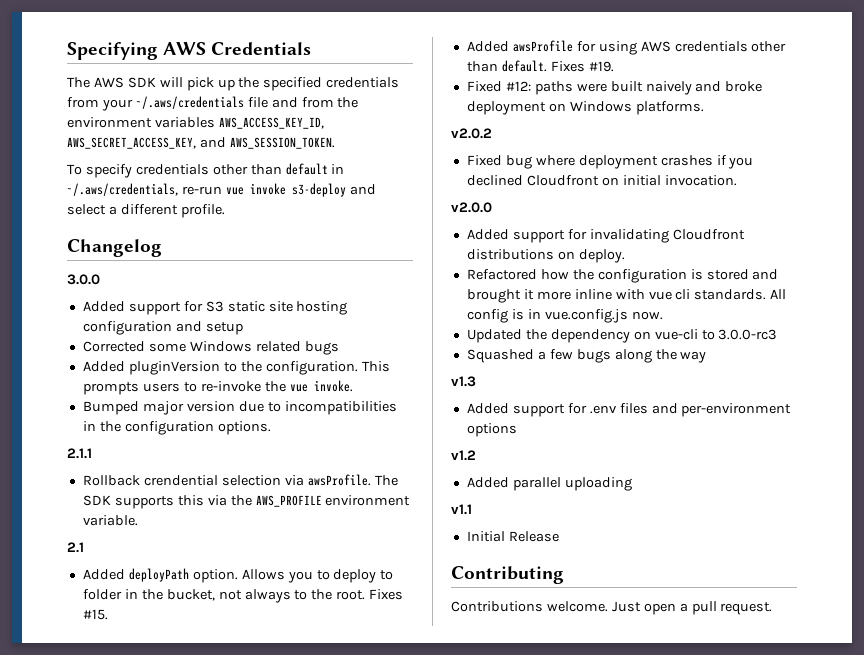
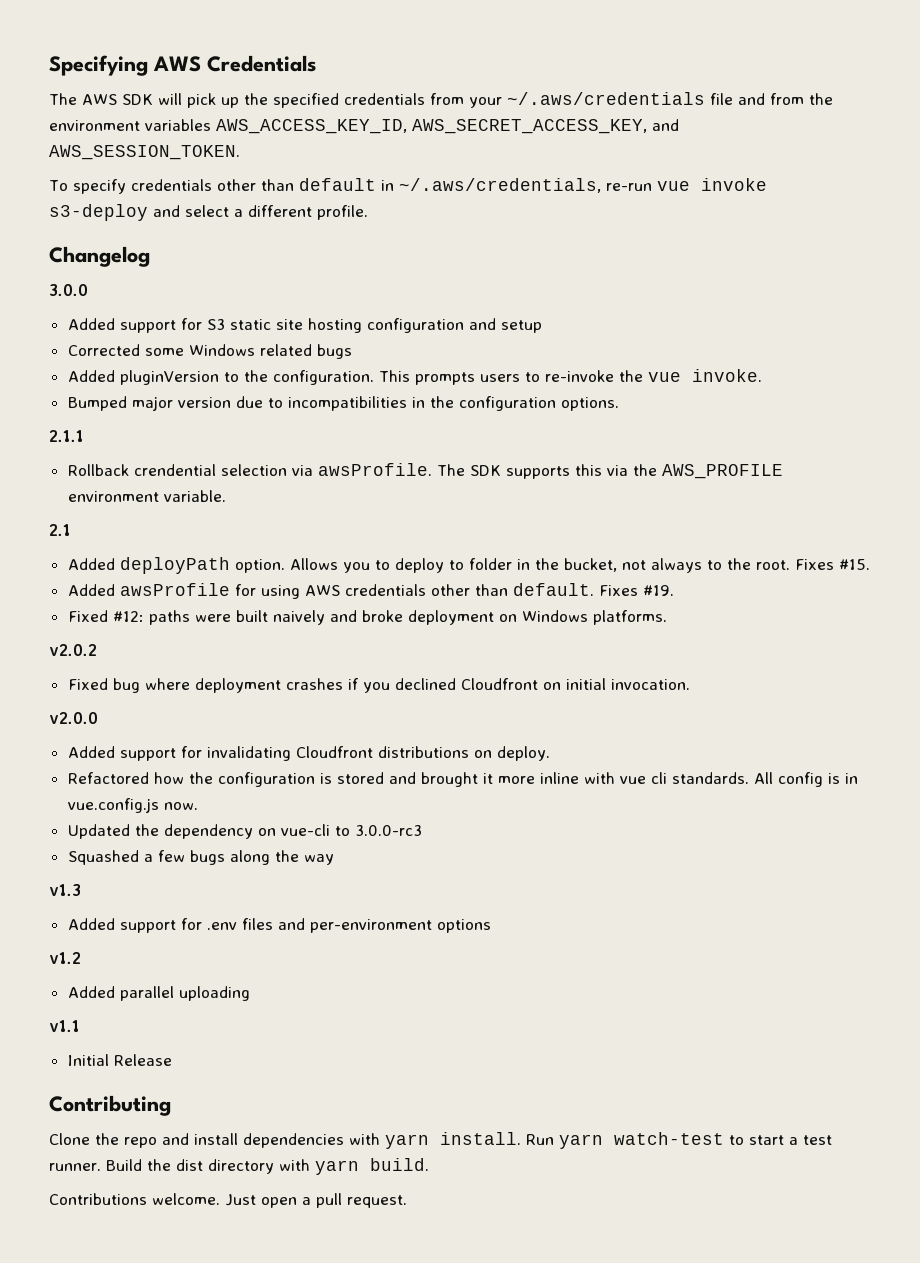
+ Clone the repo and install dependencies with yarn install. Run yarn watch-test to start a test runner. Build the dist directory with yarn build.

